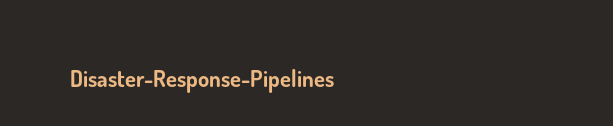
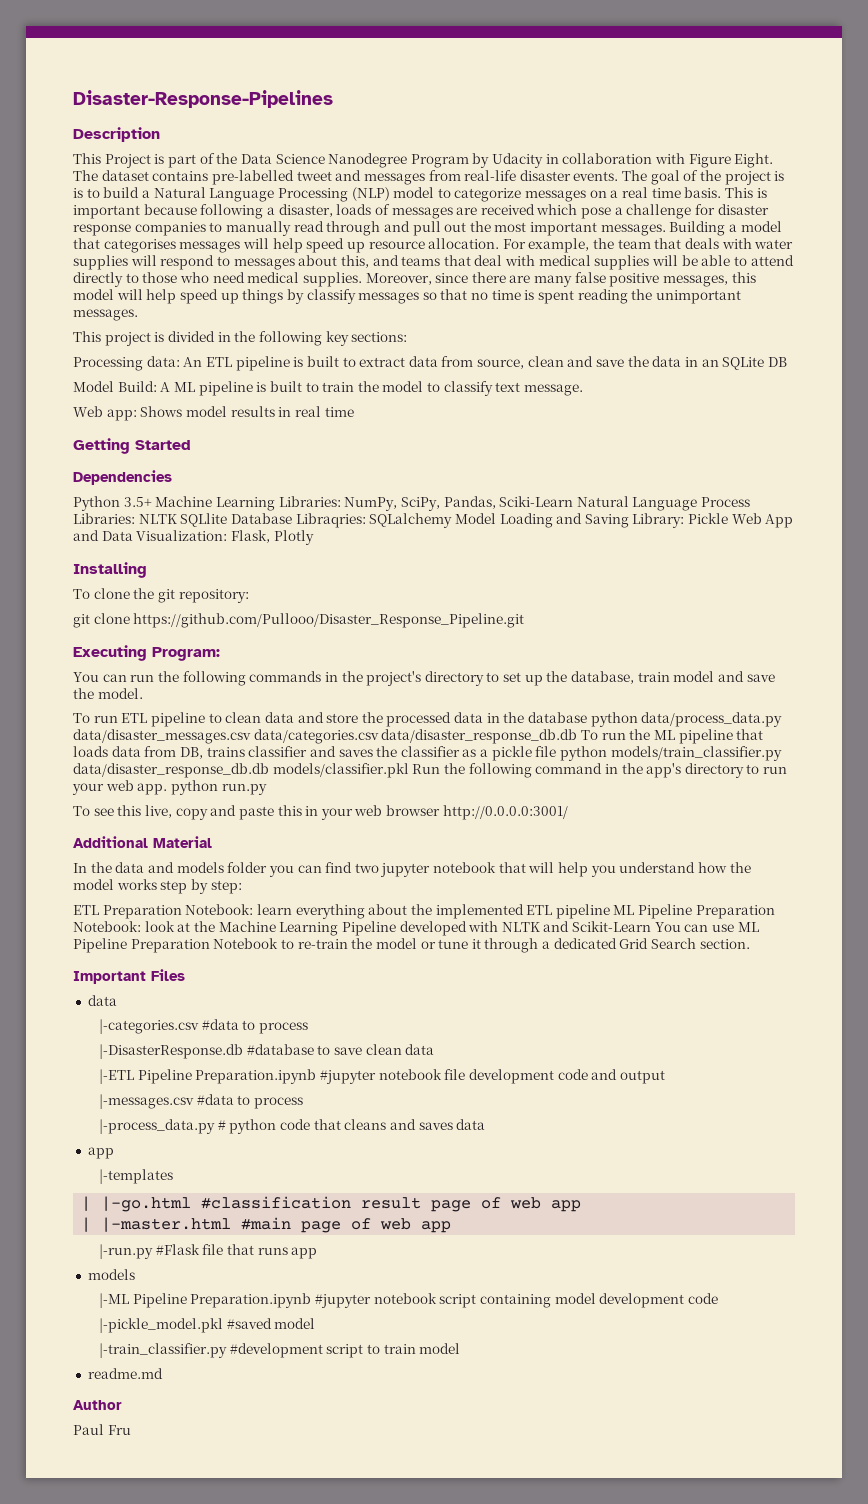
+ Description
+ This Project is part of the Data Science Nanodegree Program by Udacity in collaboration with Figure Eight. The dataset contains pre-labelled tweet and messages from real-life disaster events. The goal of the project is is to build a Natural Language Processing (NLP) model to categorize messages on a real time basis. This is important because following a disaster, loads of messages are received which pose a challenge for disaster response companies to manually read through and pull out the most important messages. Building a model that categorises messages will help speed up resource allocation. For example, the team that deals with water supplies will respond to messages about this, and teams that deal with medical supplies will be able to attend directly to those who need medical supplies. Moreover, since there are many false positive messages, this model will help speed up things by classify messages so that no time is spent reading the unimportant messages.
+ This project is divided in the following key sections:
+ Processing data: An ETL pipeline is built to extract data from source, clean and save the data in an SQLite DB
+ Model Build: A ML pipeline is built to train the model to classify text message.
+ Web app: Shows model results in real time
+ Getting Started
+ Dependencies
+ Python 3.5+ Machine Learning Libraries: NumPy, SciPy, Pandas, Sciki-Learn Natural Language Process Libraries: NLTK SQLlite Database Libraqries: SQLalchemy Model Loading and Saving Library: Pickle Web App and Data Visualization: Flask, Plotly
+ Installing
+ To clone the git repository:
+ git clone https://github.com/Pullooo/Disaster_Response_Pipeline.git
+ Executing Program:
+ You can run the following commands in the project's directory to set up the database, train model and save the model.
+ To run ETL pipeline to clean data and store the processed data in the database python data/process_data.py data/disaster_messages.csv data/categories.csv data/disaster_response_db.db To run the ML pipeline that loads data from DB, trains classifier and saves the classifier as a pickle file python models/train_classifier.py data/disaster_response_db.db models/classifier.pkl Run the following command in the app's directory to run your web app. python run.py
+ To see this live, copy and paste this in your web browser http://0.0.0.0:3001/
+ Additional Material
+ In the data and models folder you can find two jupyter notebook that will help you understand how the model works step by step:
+ ETL Preparation Notebook: learn everything about the implemented ETL pipeline ML Pipeline Preparation Notebook: look at the Machine Learning Pipeline developed with NLTK and Scikit-Learn You can use ML Pipeline Preparation Notebook to re-train the model or tune it through a dedicated Grid Search section.
+ Important Files
+ data
+ |-categories.csv #data to process
+ |-DisasterResponse.db #database to save clean data
+ |-ETL Pipeline Preparation.ipynb #jupyter notebook file development code and output
+ |-messages.csv #data to process
+ |-process_data.py # python code that cleans and saves data
+ app
+ |-templates
+ | |-go.html #classification result page of web app
+ | |-master.html #main page of web app
+ |-run.py #Flask file that runs app
+ models
+ |-ML Pipeline Preparation.ipynb #jupyter notebook script containing model development code
+ |-pickle_model.pkl #saved model
+ |-train_classifier.py #development script to train model
+ readme.md
+ Author
+ Paul Fru

